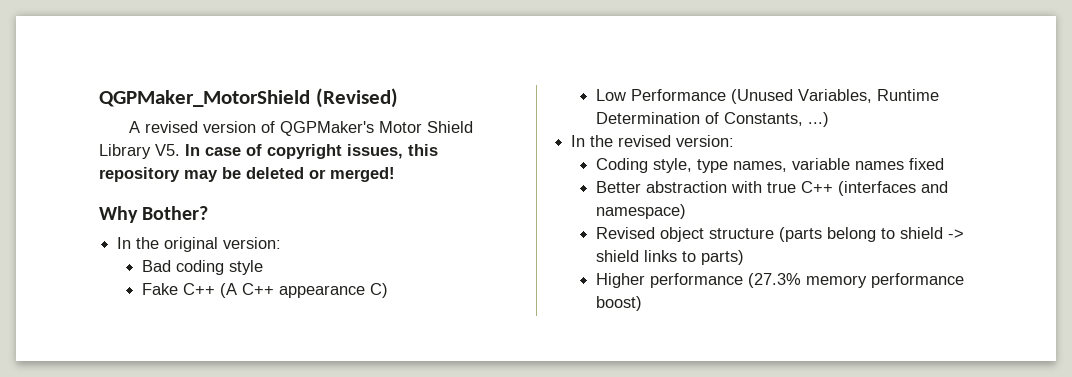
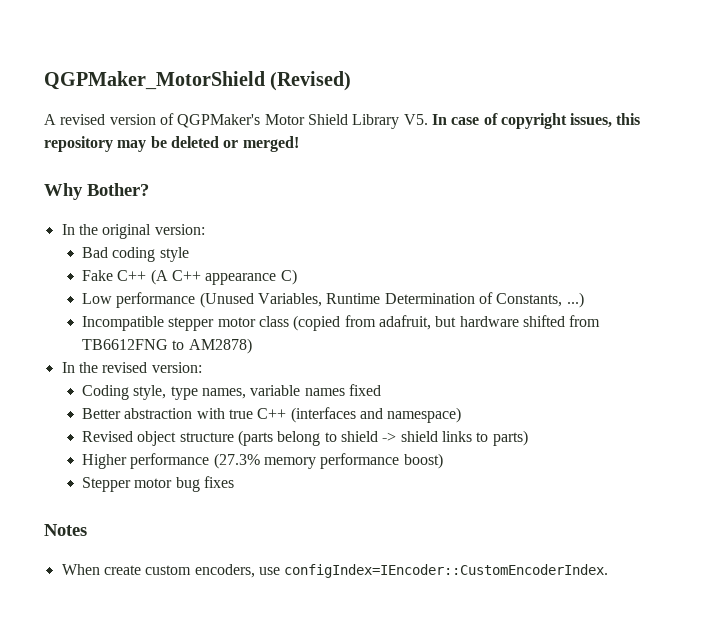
- Low Performance (Unused Variables, Runtime Determination of Constants, ...)
+ Low performance (Unused Variables, Runtime Determination of Constants, ...)
+ Incompatible stepper motor class (copied from adafruit, but hardware shifted from TB6612FNG to AM2878)
+ Stepper motor bug fixes
+ Notes
+ When create custom encoders, use configIndex=IEncoder::CustomEncoderIndex.

